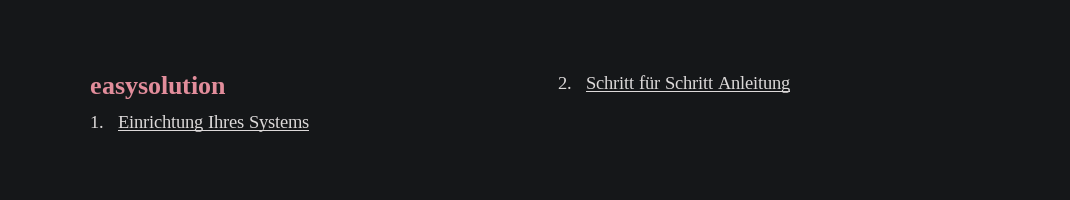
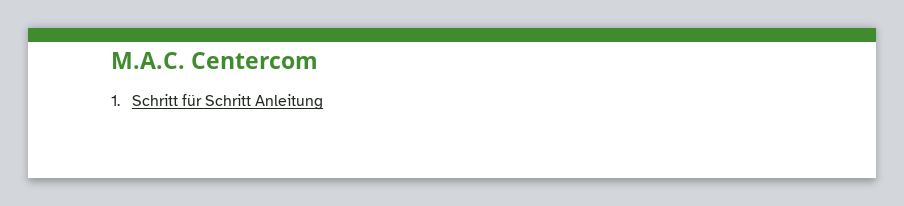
- easysolution
- 1. Einrichtung Ihres Systems
- 2. Schritt für Schritt Anleitung
+ M.A.C. Centercom
+ 1. Schritt für Schritt Anleitung

